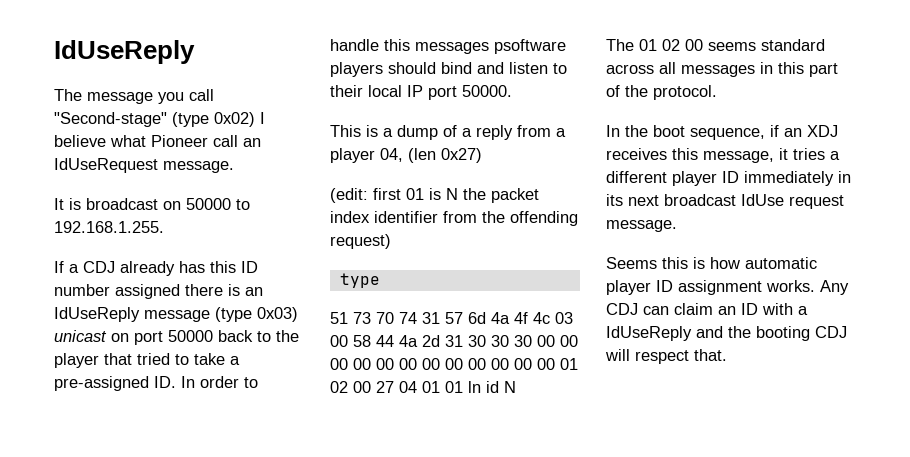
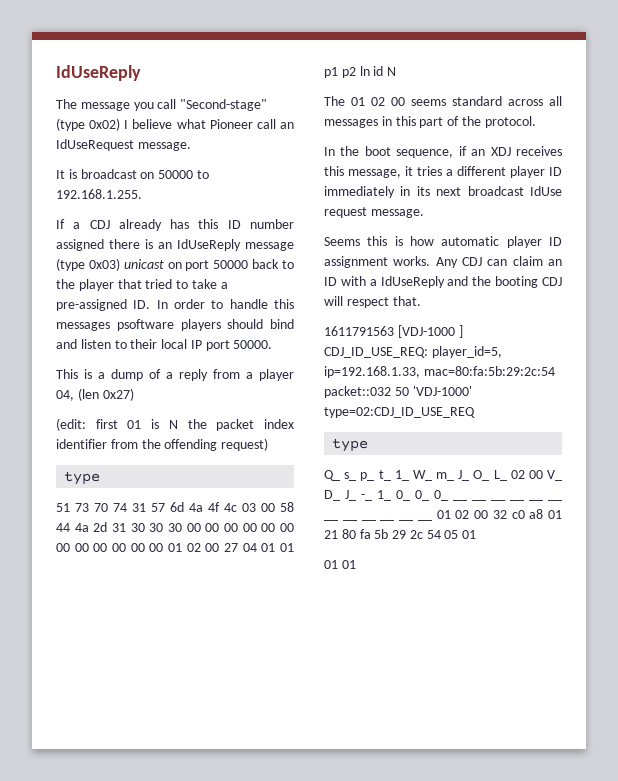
- 51 73 70 74 31 57 6d 4a 4f 4c 03 00 58 44 4a 2d 31 30 30 30 00 00 00 00 00 00 00 00 00 00 00 00 01 02 00 27 04 01 01 ln id N
+ 51 73 70 74 31 57 6d 4a 4f 4c 03 00 58 44 4a 2d 31 30 30 30 00 00 00 00 00 00 00 00 00 00 00 00 01 02 00 27 04 01 01 p1 p2 ln id N
+ 1611791563 [VDJ-1000 ] CDJ_ID_USE_REQ: player_id=5, ip=192.168.1.33, mac=80:fa:5b:29:2c:54 packet::032 50 'VDJ-1000' type=02:CDJ_ID_USE_REQ
+ type
+ Q_ s_ p_ t_ 1_ W_ m_ J_ O_ L_ 02 00 V_ D_ J_ -_ 1_ 0_ 0_ 0_ __ __ __ __ __ __ __ __ __ __ __ __ 01 02 00 32 c0 a8 01 21 80 fa 5b 29 2c 54 05 01
+ 01 01

